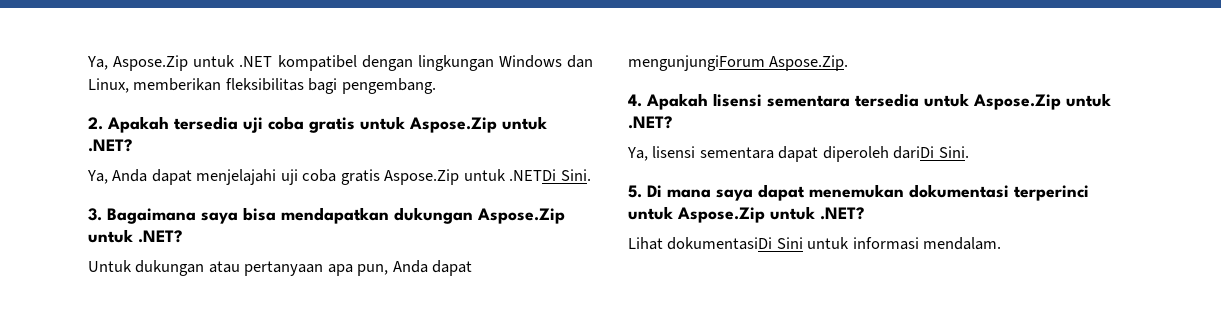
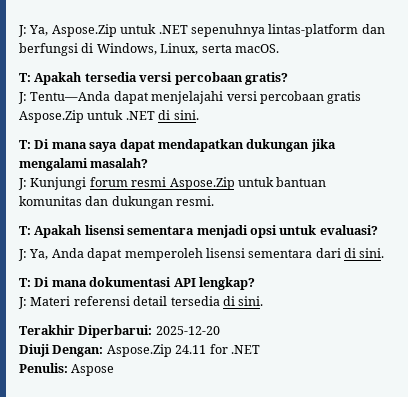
- Ya, Aspose.Zip untuk .NET kompatibel dengan lingkungan Windows dan Linux, memberikan fleksibilitas bagi pengembang.
- 2. Apakah tersedia uji coba gratis untuk Aspose.Zip untuk .NET?
- Ya, Anda dapat menjelajahi uji coba gratis Aspose.Zip untuk .NETDi Sini.
- 3. Bagaimana saya bisa mendapatkan dukungan Aspose.Zip untuk .NET?
- Untuk dukungan atau pertanyaan apa pun, Anda dapat mengunjungiForum Aspose.Zip.
- 4. Apakah lisensi sementara tersedia untuk Aspose.Zip untuk .NET?
- Ya, lisensi sementara dapat diperoleh dariDi Sini.
- 5. Di mana saya dapat menemukan dokumentasi terperinci untuk Aspose.Zip untuk .NET?
- Lihat dokumentasiDi Sini untuk informasi mendalam.
+ J: Ya, Aspose.Zip untuk .NET sepenuhnya lintas‑platform dan berfungsi di Windows, Linux, serta macOS.
+ T: Apakah tersedia versi percobaan gratis?
+ J: Tentu—Anda dapat menjelajahi versi percobaan gratis Aspose.Zip untuk .NET di sini.
+ T: Di mana saya dapat mendapatkan dukungan jika mengalami masalah?
+ J: Kunjungi forum resmi Aspose.Zip untuk bantuan komunitas dan dukungan resmi.
+ T: Apakah lisensi sementara menjadi opsi untuk evaluasi?
+ J: Ya, Anda dapat memperoleh lisensi sementara dari di sini.
+ T: Di mana dokumentasi API lengkap?
+ J: Materi referensi detail tersedia di sini.
+ Terakhir Diperbarui: 2025-12-20
+ Diuji Dengan: Aspose.Zip 24.11 for .NET
+ Penulis: Aspose

